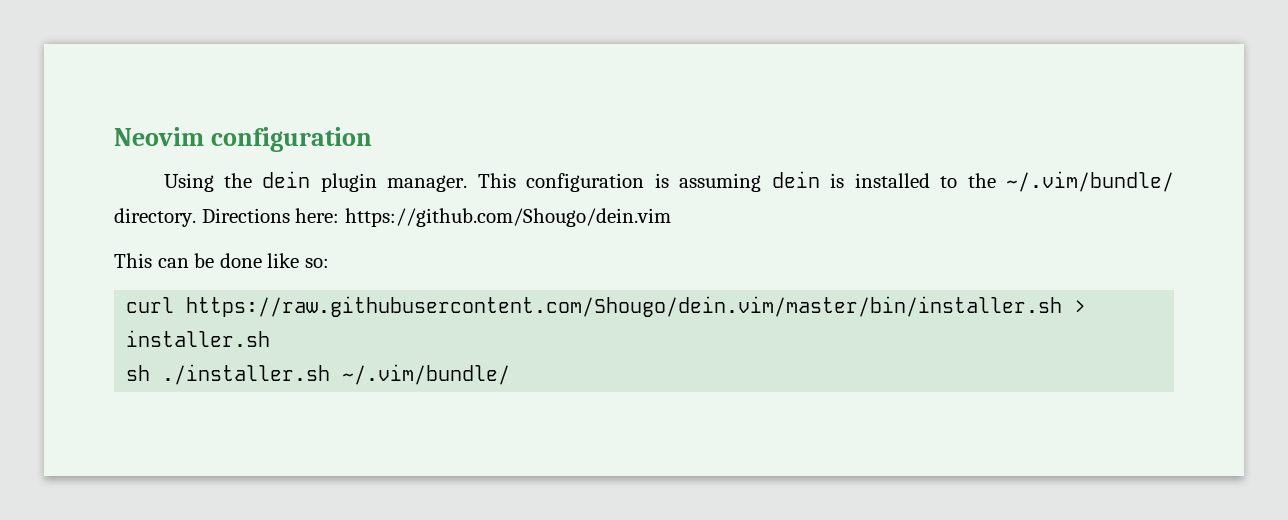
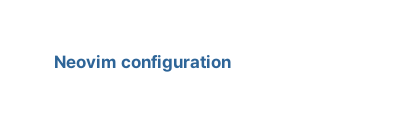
- Using the dein plugin manager. This configuration is assuming dein is installed to the ~/.vim/bundle/ directory. Directions here: https://github.com/Shougo/dein.vim
- This can be done like so:
- curl https://raw.githubusercontent.com/Shougo/dein.vim/master/bin/installer.sh > installer.sh
- sh ./installer.sh ~/.vim/bundle/

